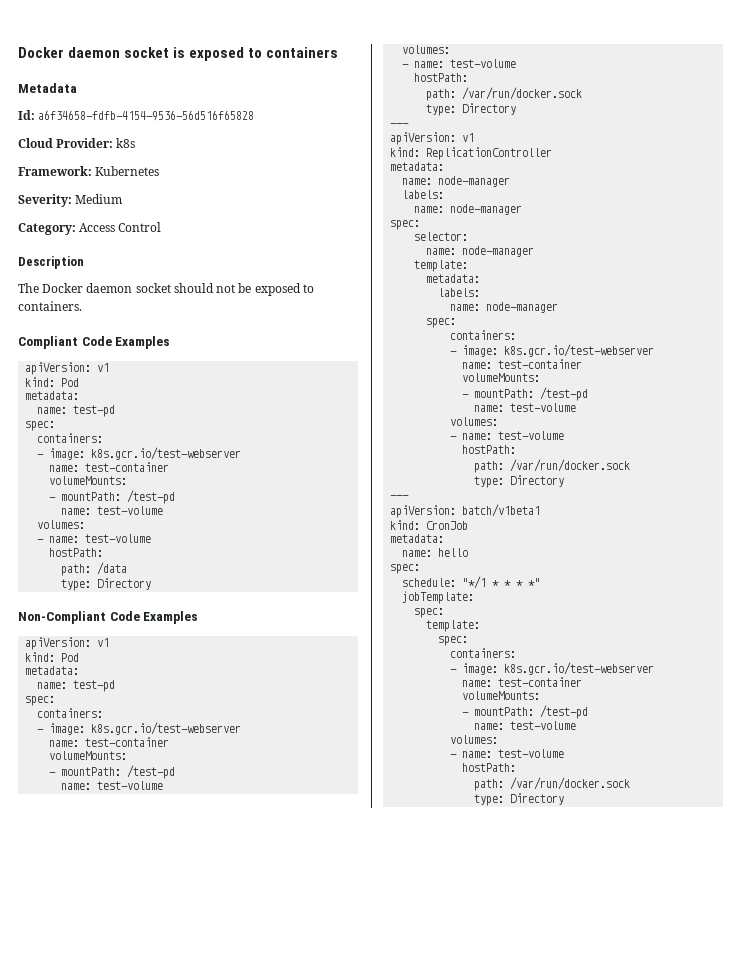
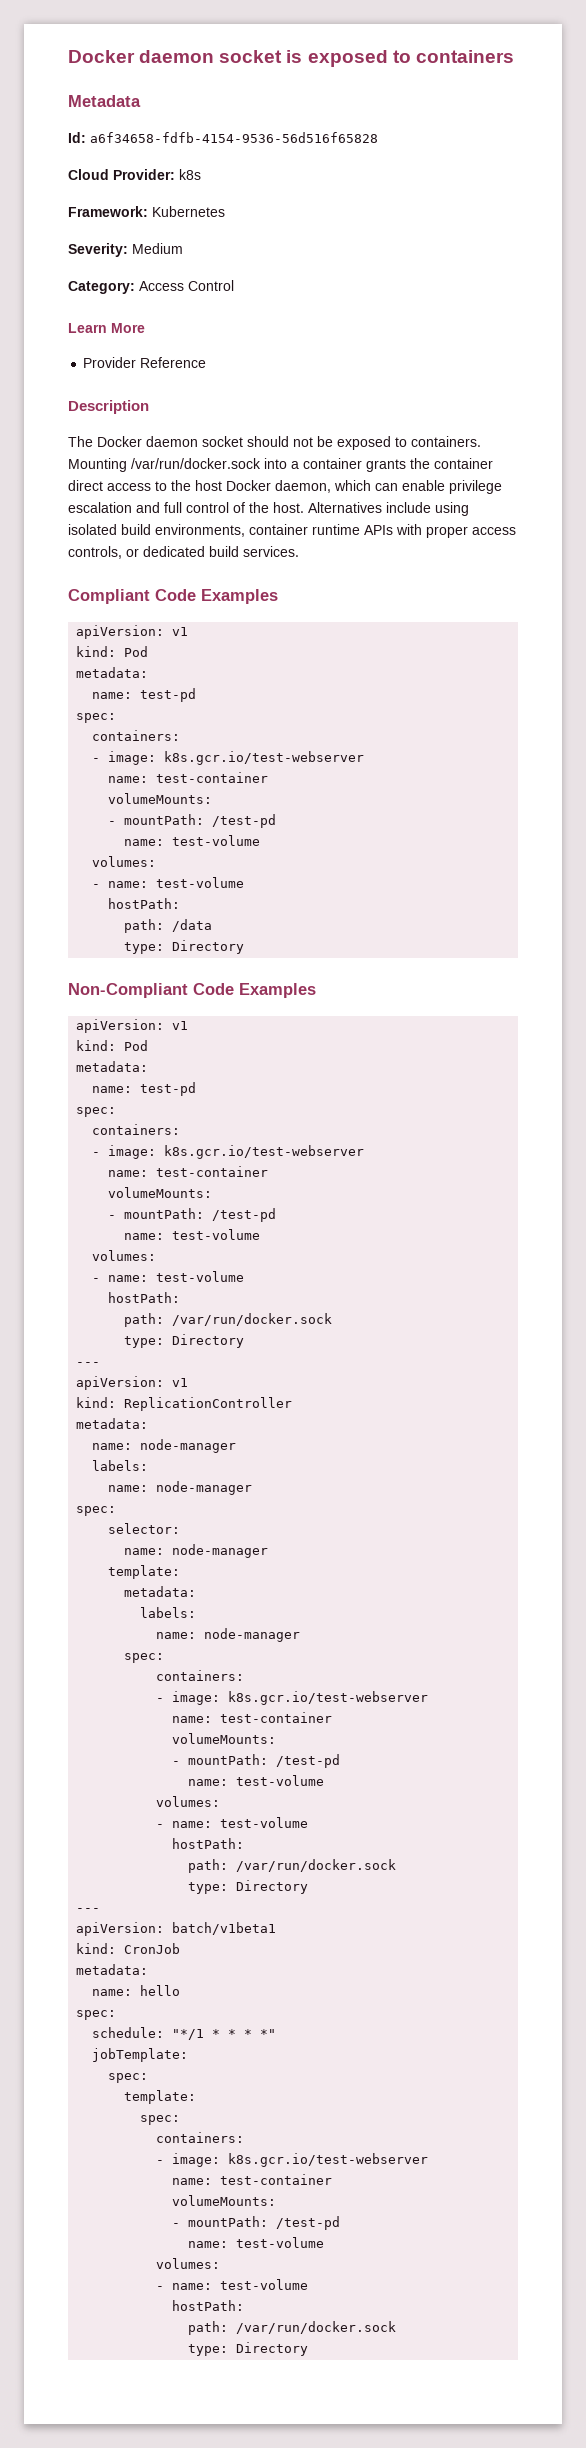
+ Learn More
+ Provider Reference
+ Mounting /var/run/docker.sock into a container grants the container direct access to the host Docker daemon, which can enable privilege escalation and full control of the host. Alternatives include using isolated build environments, container runtime APIs with proper access controls, or dedicated build services.

